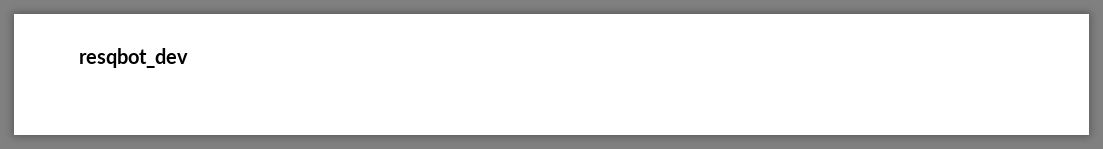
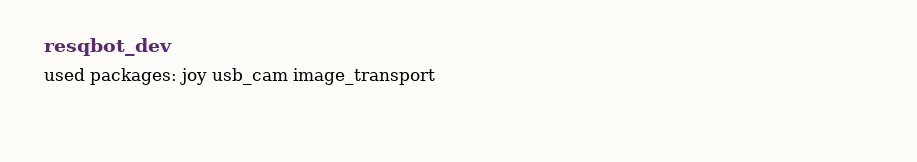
+ used packages: joy usb_cam image_transport

